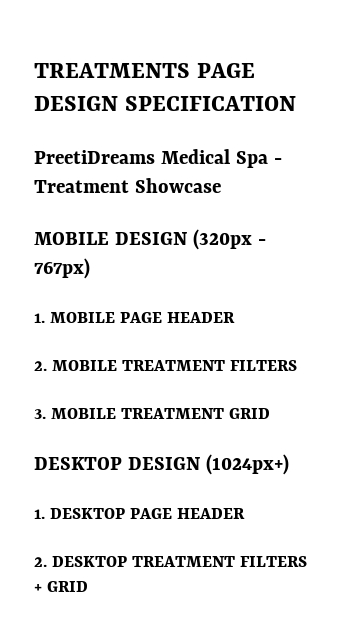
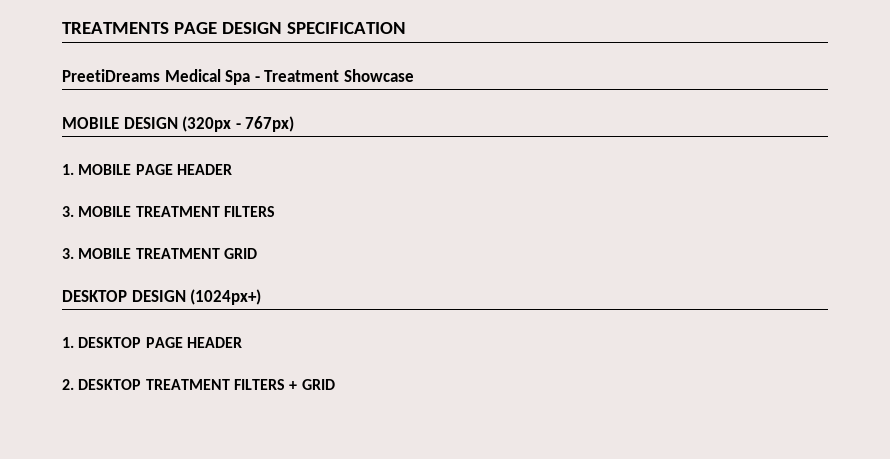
- 2. MOBILE TREATMENT FILTERS
+ 3. MOBILE TREATMENT FILTERS

